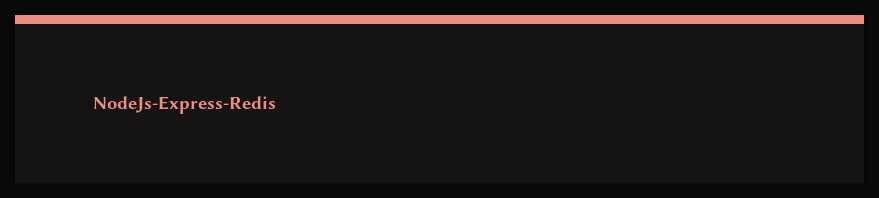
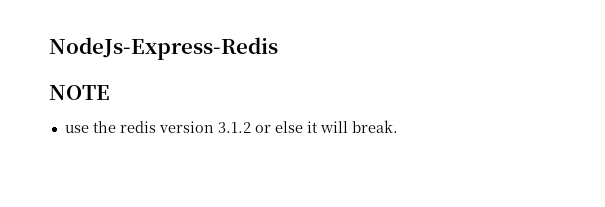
+ NOTE
+ use the redis version 3.1.2 or else it will break.

